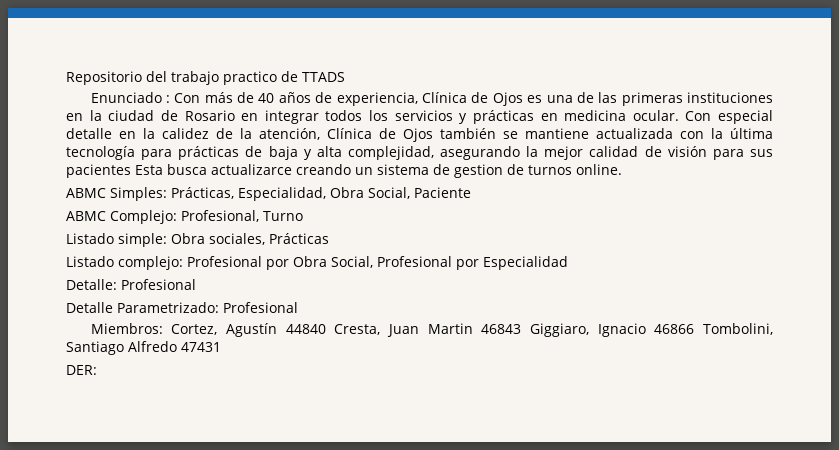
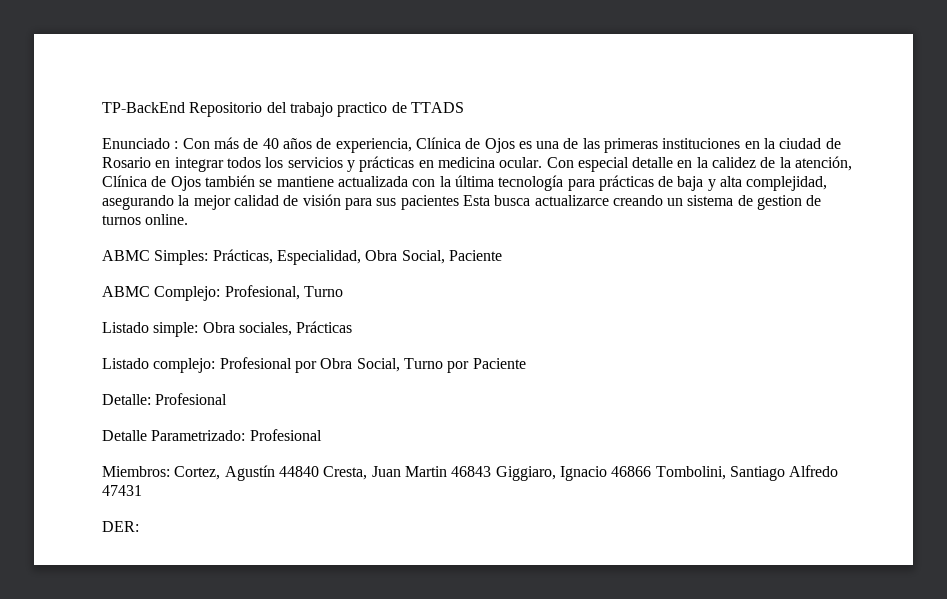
- Repositorio del trabajo practico de TTADS
+ TP-BackEnd Repositorio del trabajo practico de TTADS
- Listado complejo: Profesional por Obra Social, Profesional por Especialidad
+ Listado complejo: Profesional por Obra Social, Turno por Paciente

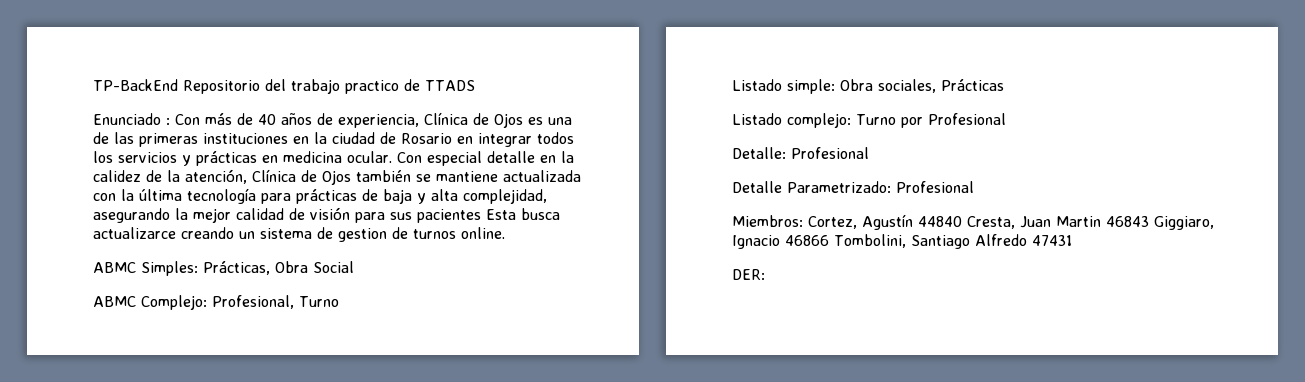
- ABMC Simples: Prácticas, Especialidad, Obra Social, Paciente
+ ABMC Simples: Prácticas, Obra Social
- Listado complejo: Profesional por Obra Social, Turno por Paciente
+ Listado complejo: Turno por Profesional

